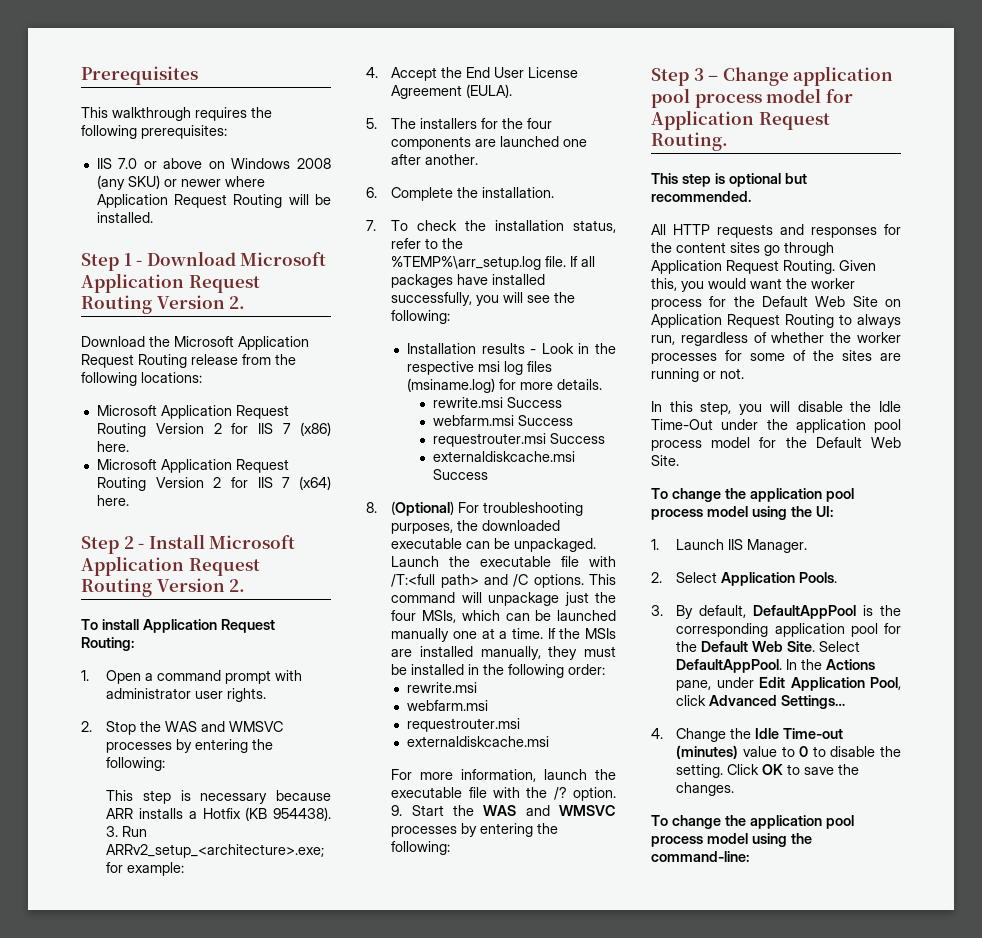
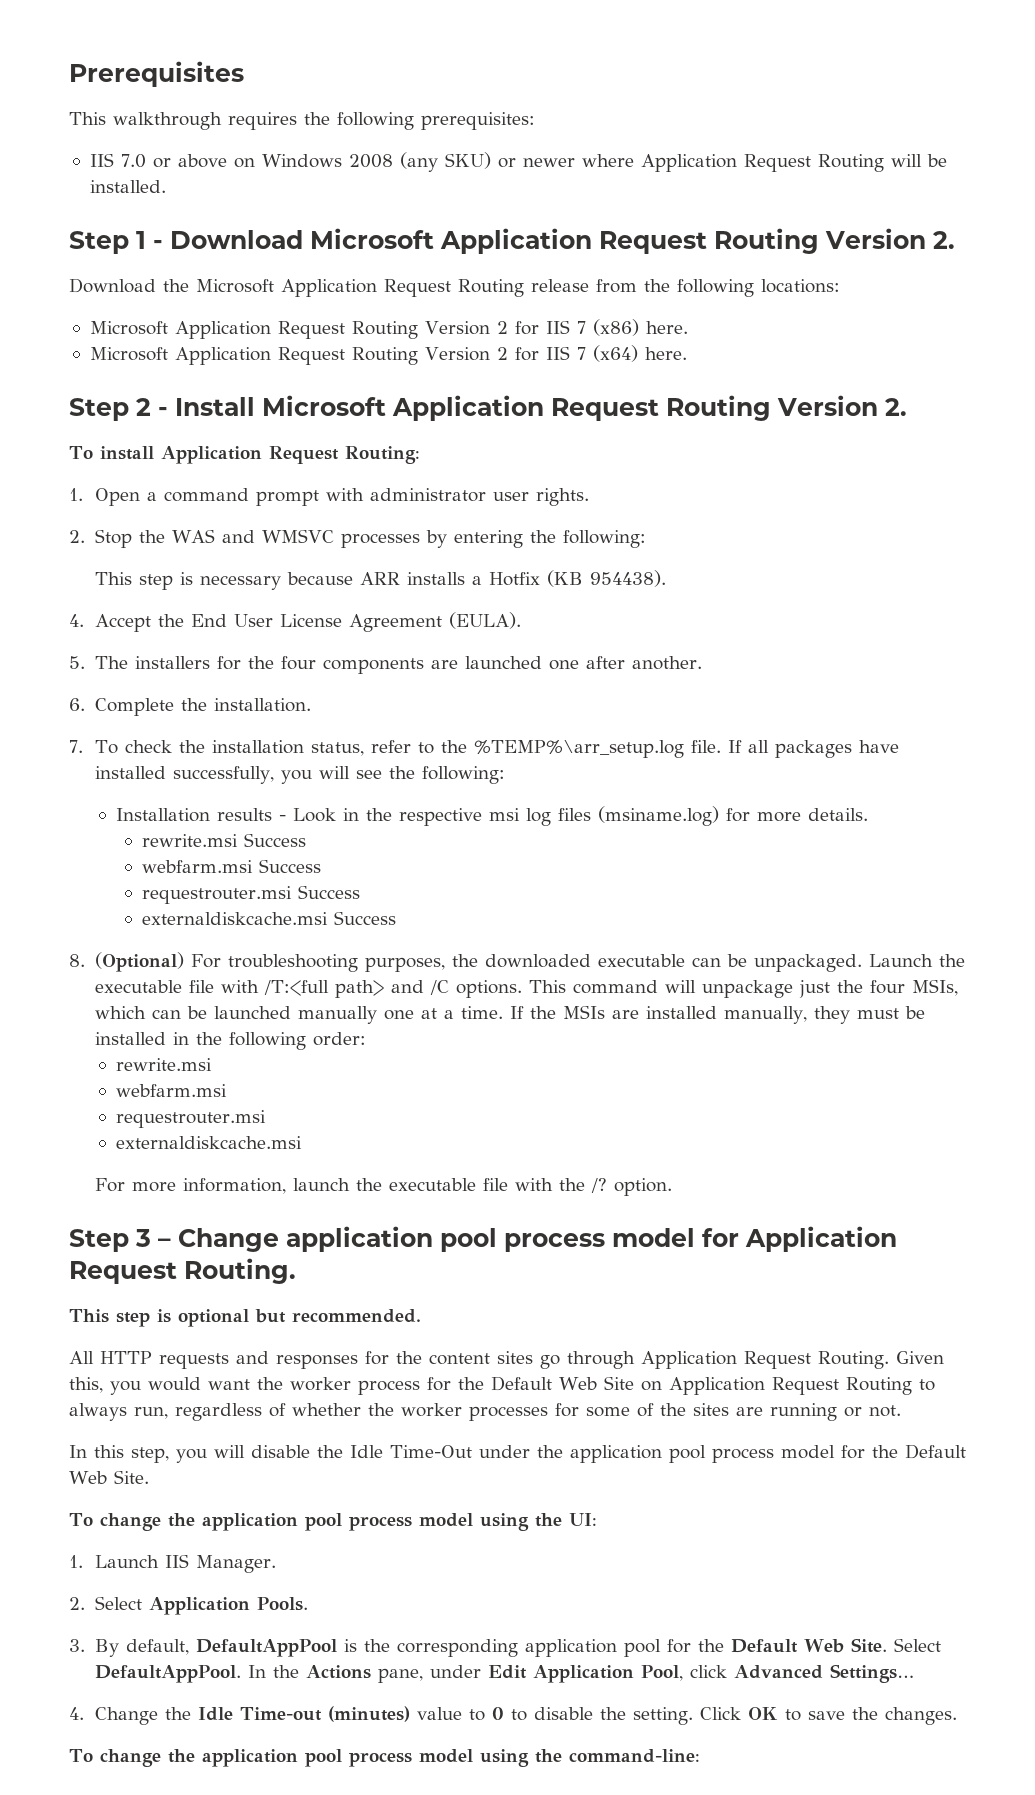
- 3. Run ARRv2_setup_<architecture>.exe; for example:
- 9. Start the WAS and WMSVC processes by entering the following:

